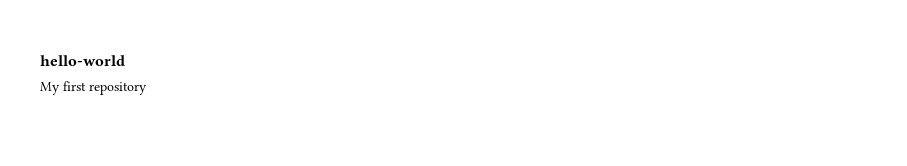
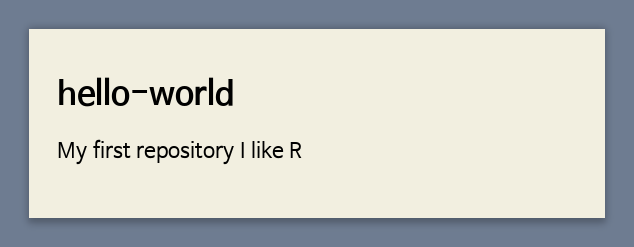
- My first repository
+ My first repository I like R

